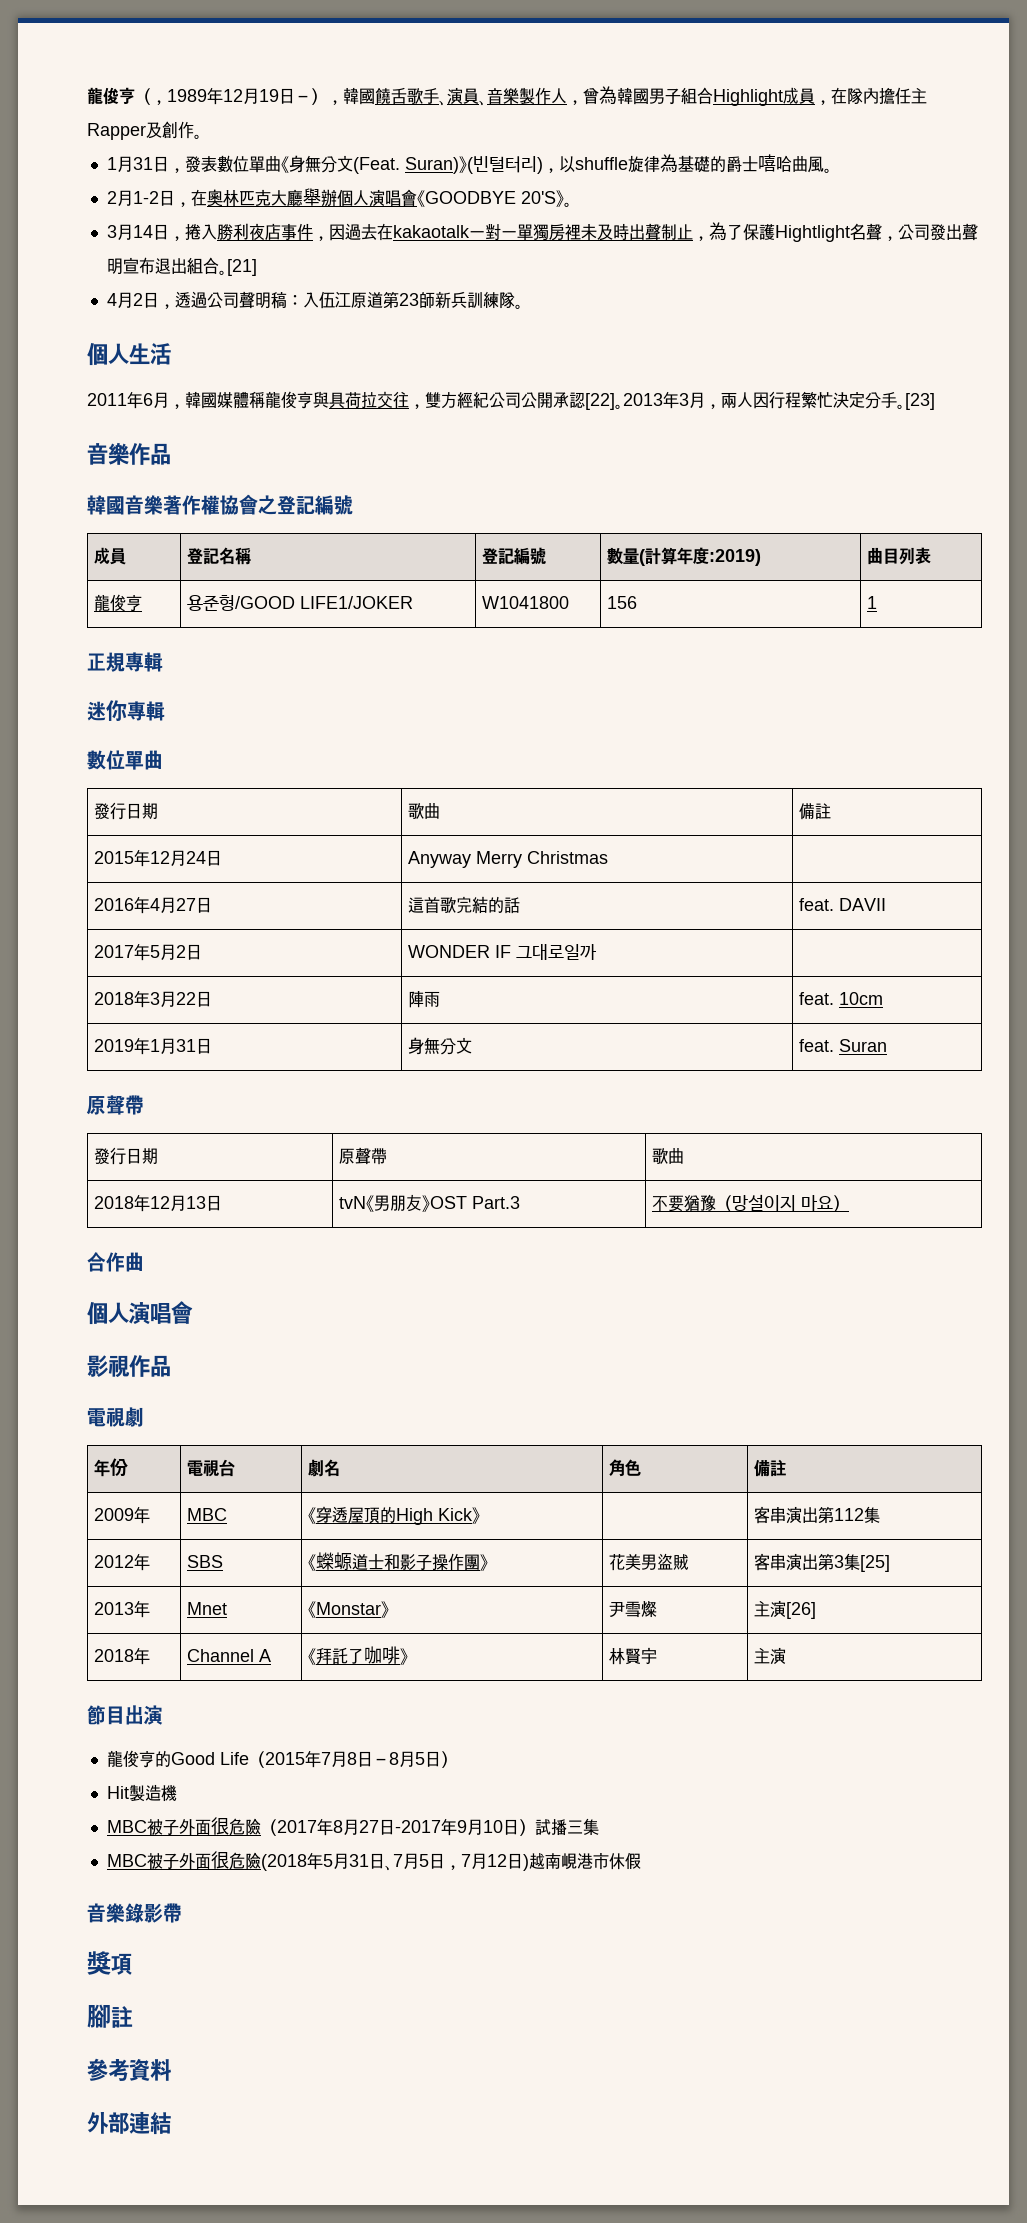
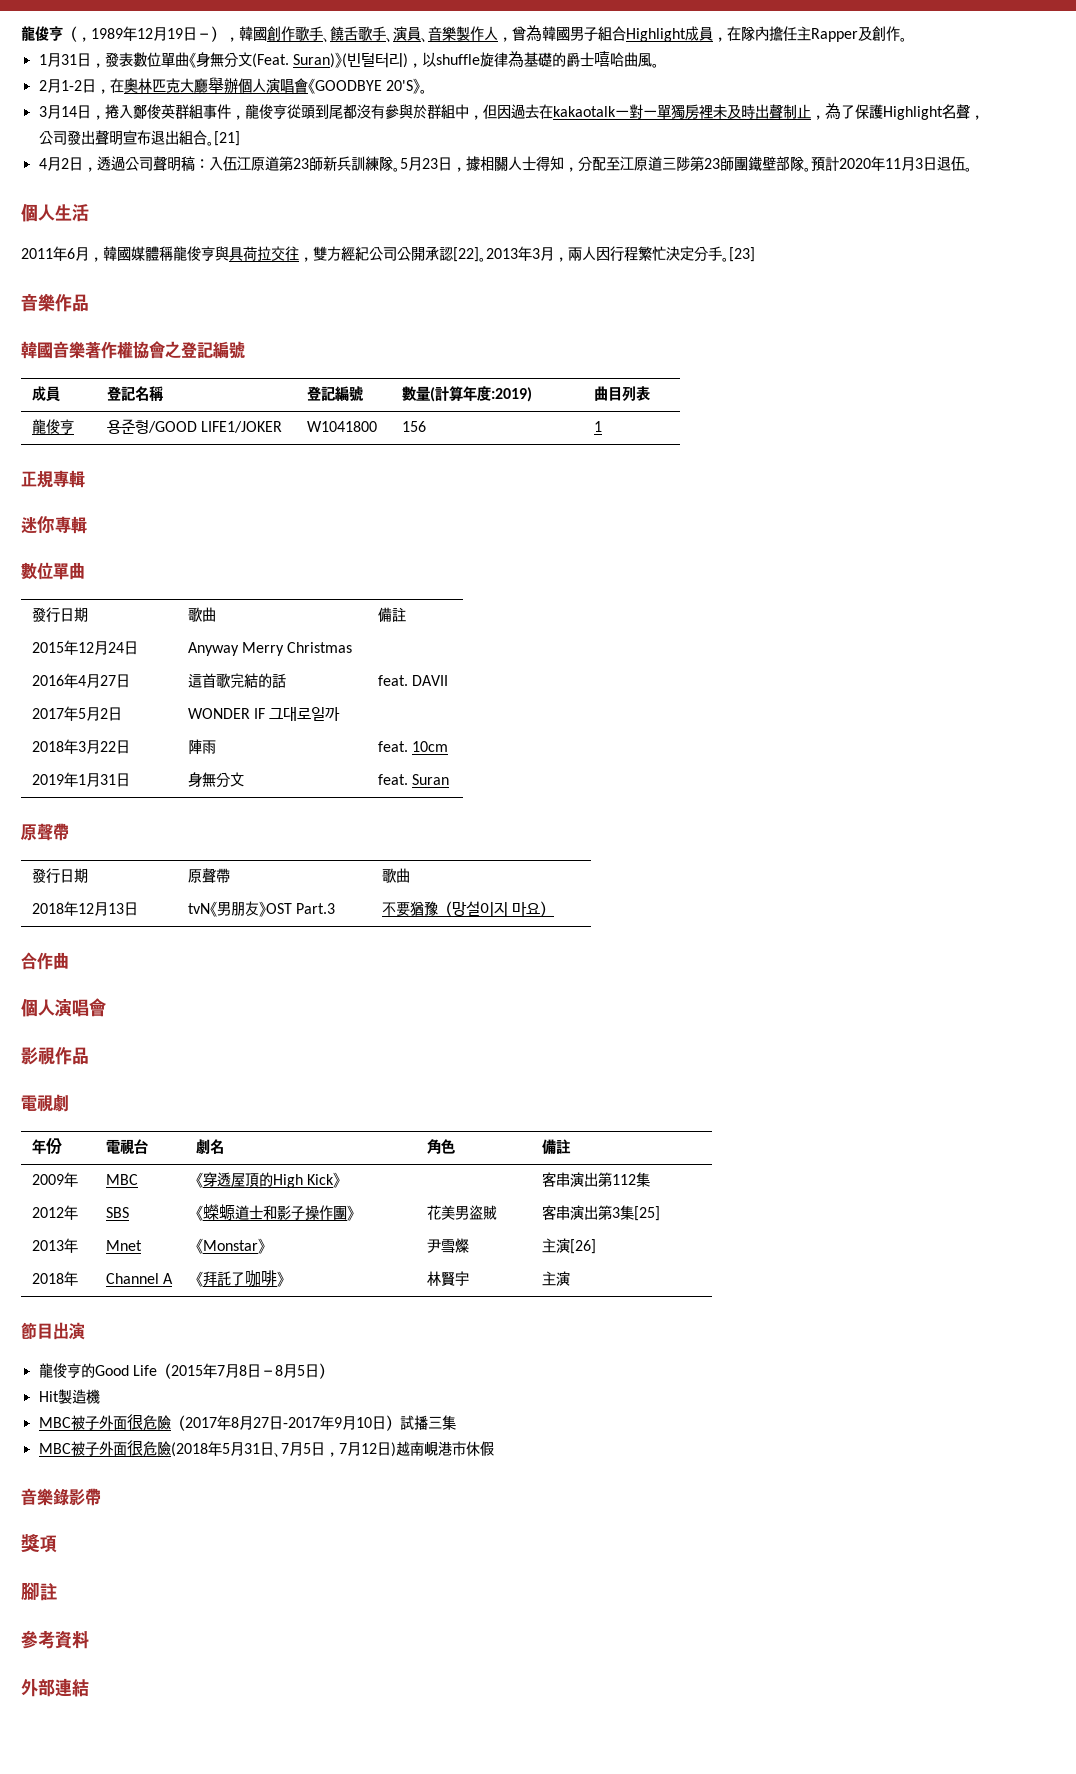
- 龍俊亨（，1989年12月19日－），韓國饒舌歌手、演員、音樂製作人，曾為韓國男子組合Highlight成員，在隊內擔任主Rapper及創作。
+ 龍俊亨（，1989年12月19日－），韓國創作歌手、饒舌歌手、演員、音樂製作人，曾為韓國男子組合Highlight成員，在隊內擔任主Rapper及創作。
- 3月14日，捲入勝利夜店事件，因過去在kakaotalk一對一單獨房裡未及時出聲制止，為了保護Hightlight名聲，公司發出聲明宣布退出組合。
+ 3月14日，捲入鄭俊英群組事件，龍俊亨從頭到尾都沒有參與於群組中，但因過去在kakaotalk一對一單獨房裡未及時出聲制止，為了保護Highlight名聲，公司發出聲明宣布退出組合。
+ 5月23日，據相關人士得知，分配至江原道三陟第23師團鐵壁部隊。預計2020年11月3日退伍。

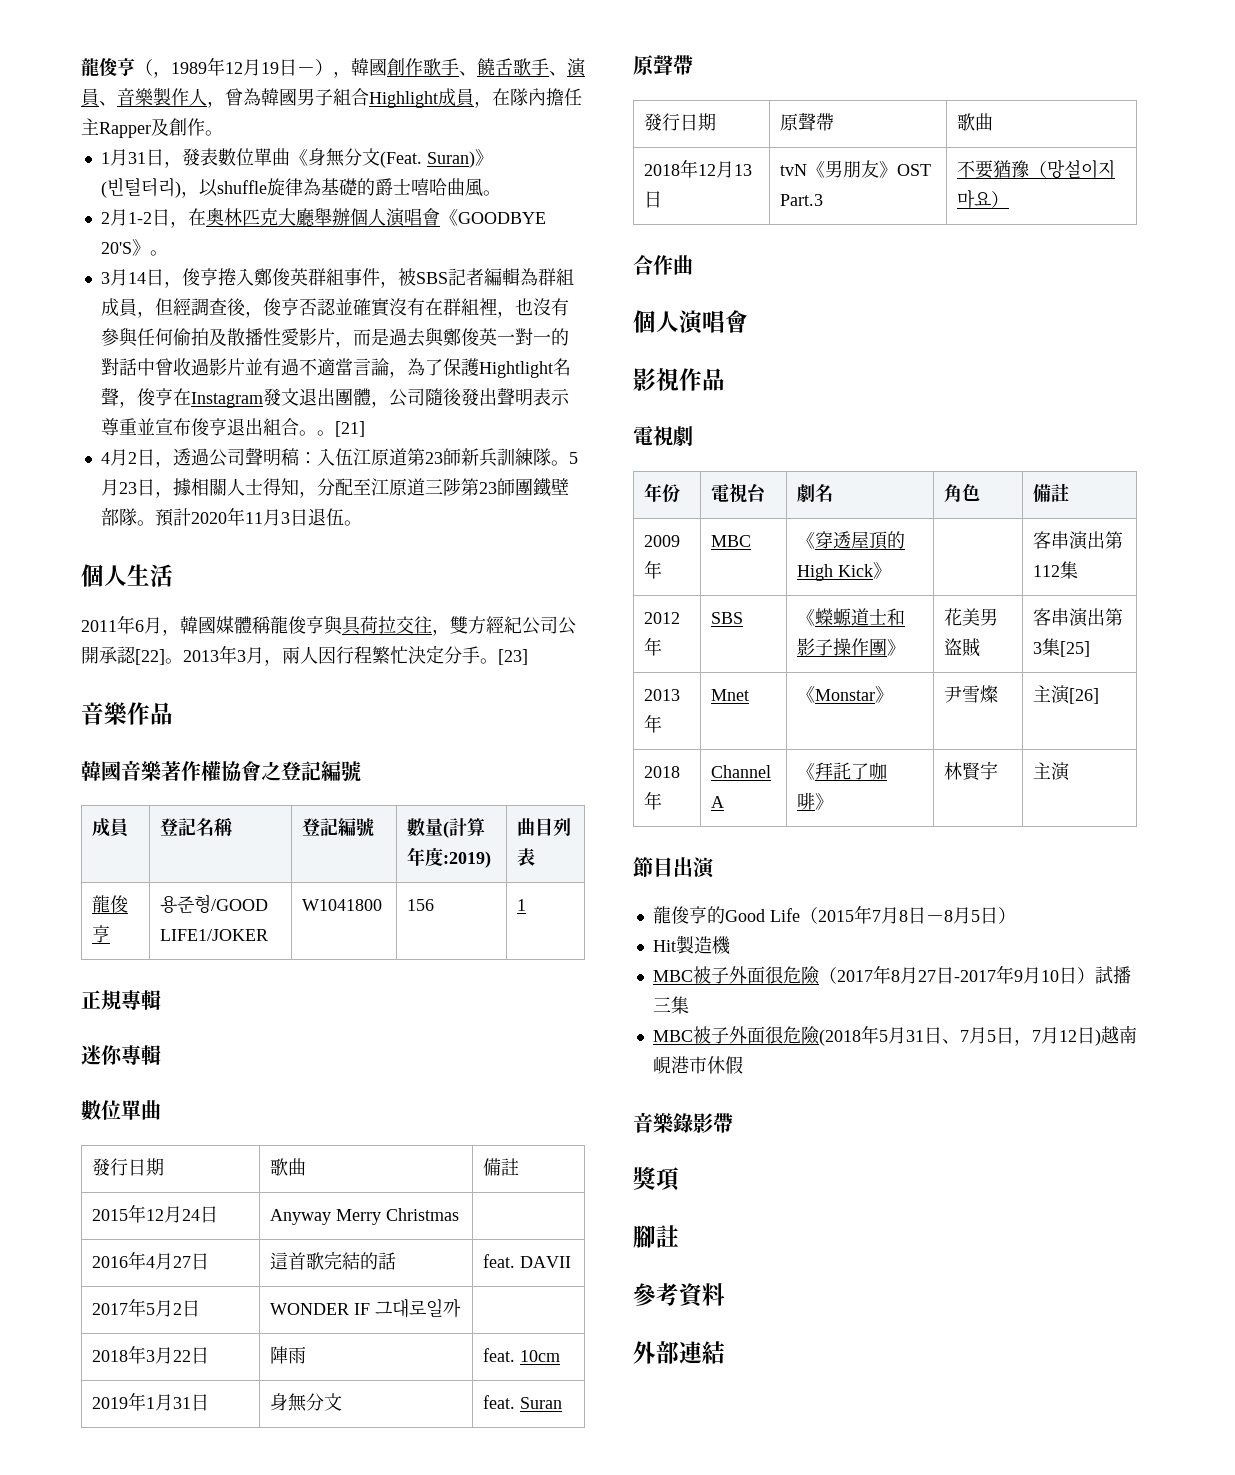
- 3月14日，捲入鄭俊英群組事件，龍俊亨從頭到尾都沒有參與於群組中，但因過去在kakaotalk一對一單獨房裡未及時出聲制止，為了保護Highlight名聲，公司發出聲明宣布退出組合。
+ 3月14日，俊亨捲入鄭俊英群組事件，被SBS記者編輯為群組成員，但經調查後，俊亨否認並確實沒有在群組裡，也沒有參與任何偷拍及散播性愛影片，而是過去與鄭俊英一對一的對話中曾收過影片並有過不適當言論，為了保護Hightlight名聲，俊亨在Instagram發文退出團體，公司隨後發出聲明表示尊重並宣布俊亨退出組合。。

